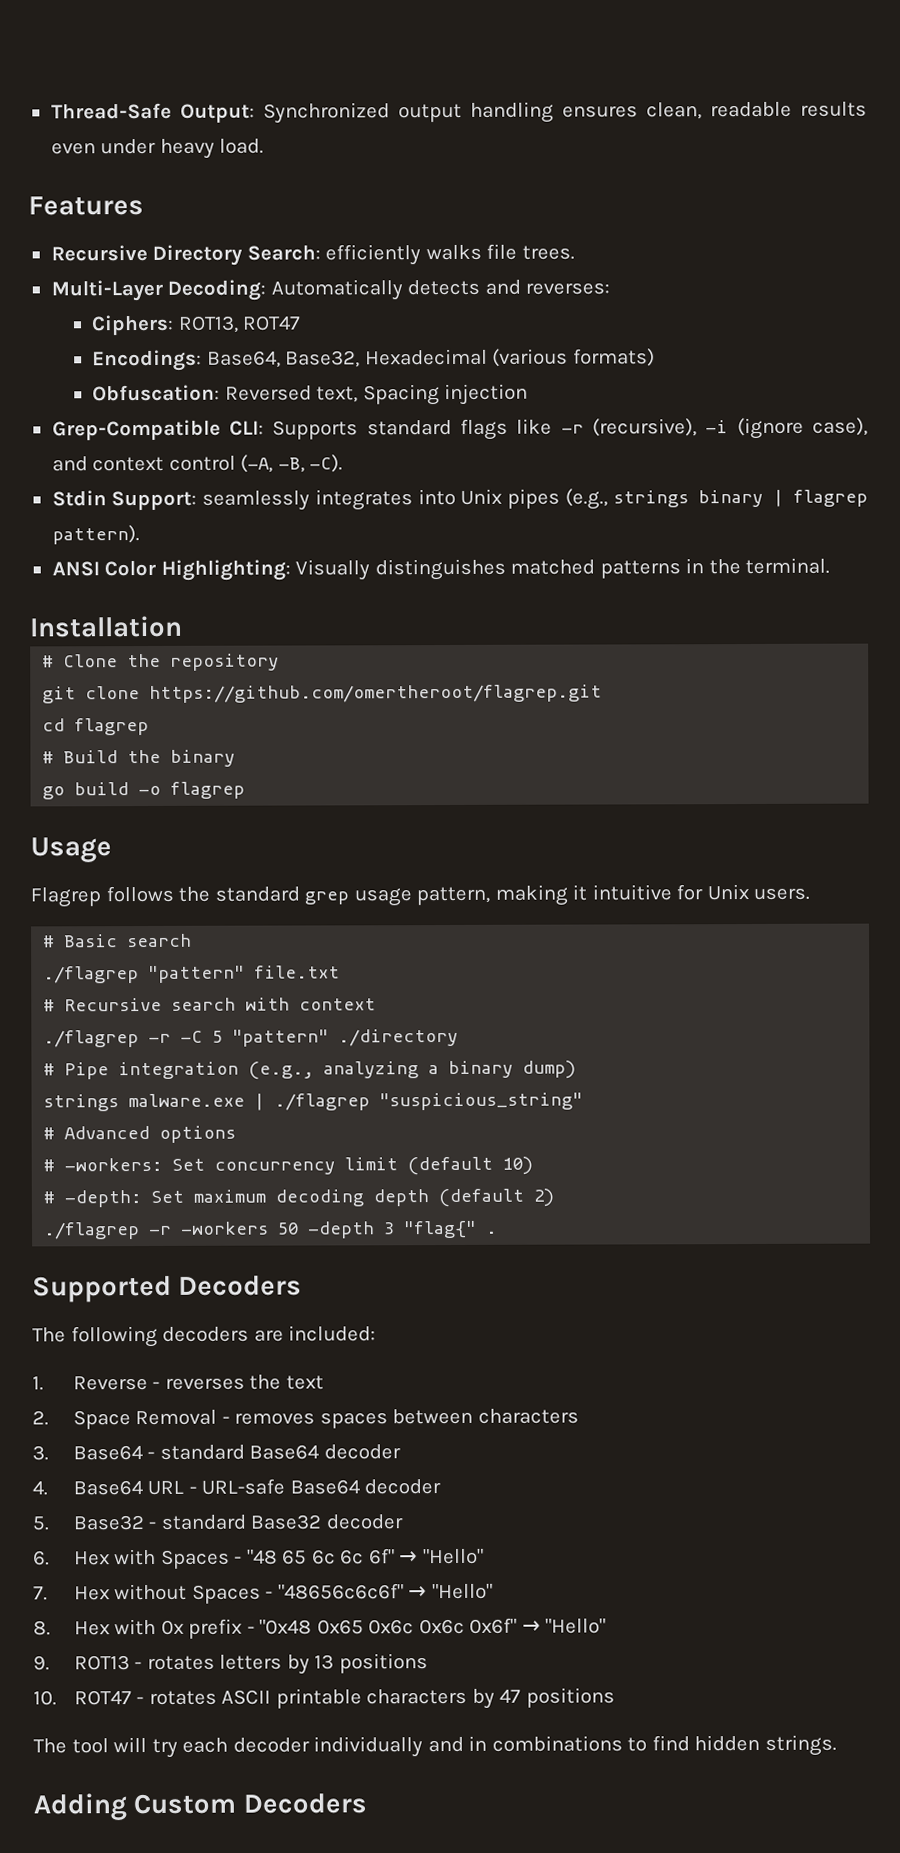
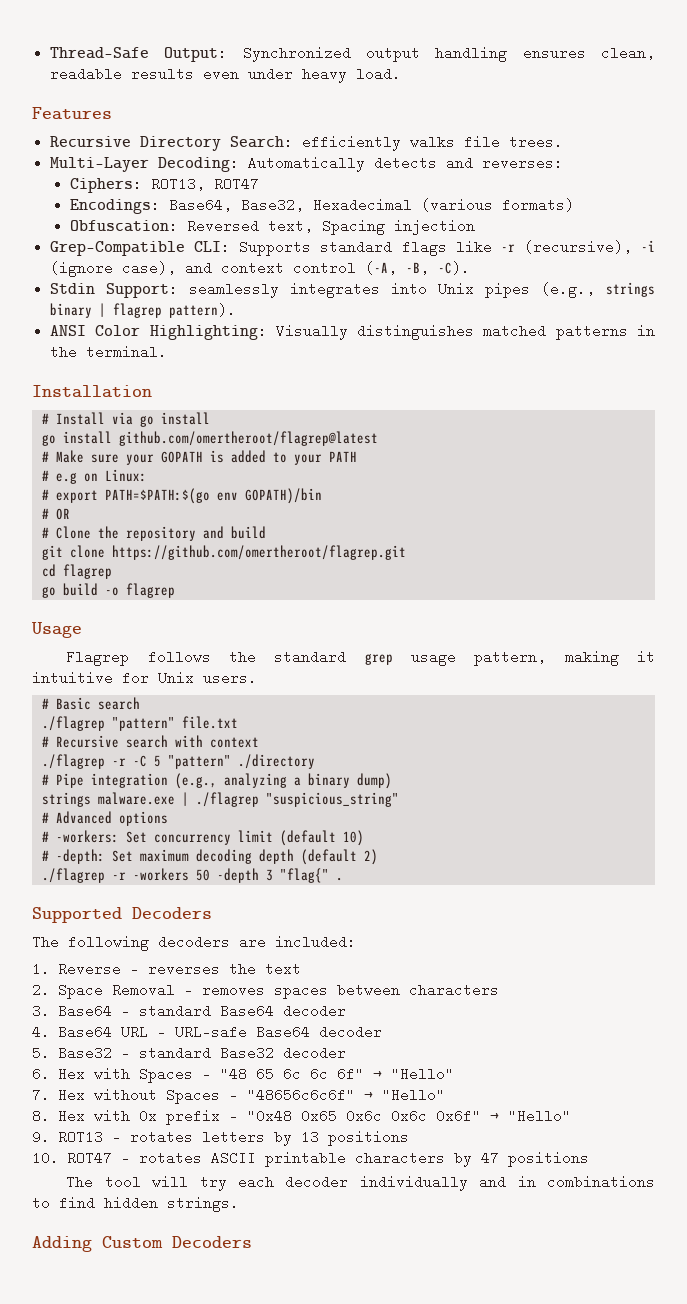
+ # Install via go install
+ go install github.com/omertheroot/flagrep@latest
+ # Make sure your GOPATH is added to your PATH
+ # e.g on Linux:
+ # export PATH=$PATH:$(go env GOPATH)/bin
+ # OR
- # Clone the repository
+ # Clone the repository and build
- # Build the binary

